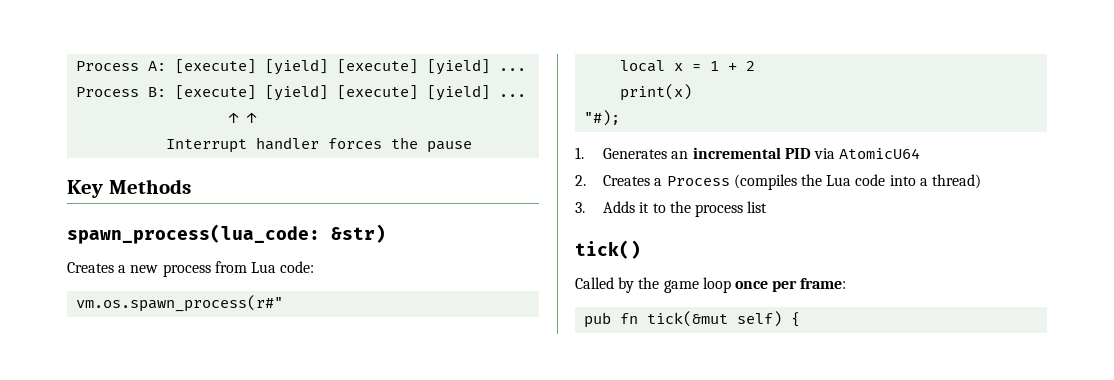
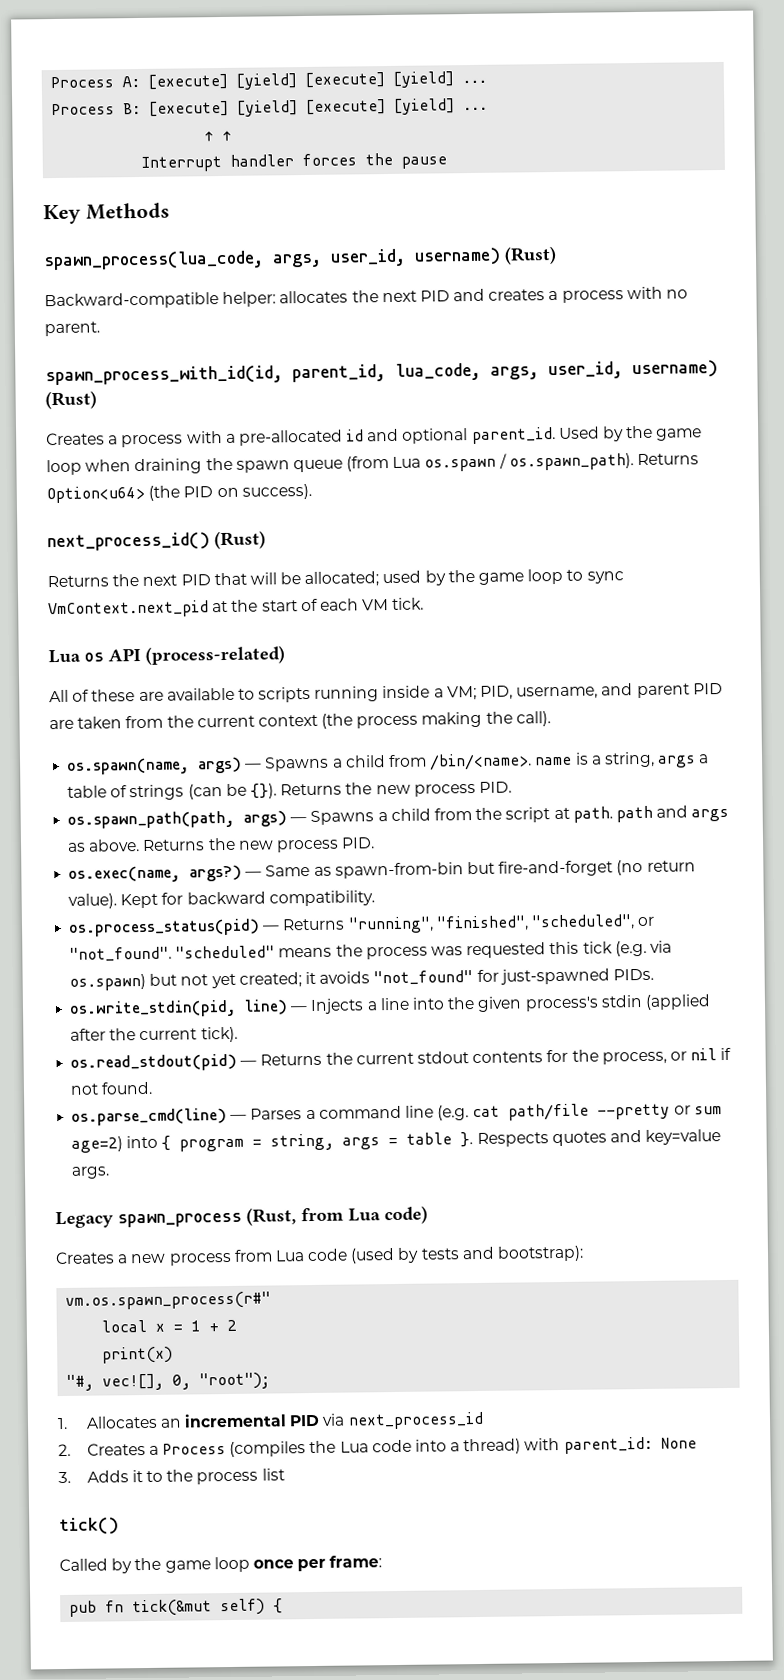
- spawn_process(lua_code: &str)
+ spawn_process(lua_code, args, user_id, username) (Rust)
+ Backward-compatible helper: allocates the next PID and creates a process with no parent.
+ spawn_process_with_id(id, parent_id, lua_code, args, user_id, username) (Rust)
+ Creates a process with a pre-allocated id and optional parent_id. Used by the game loop when draining the spawn queue (from Lua os.spawn / os.spawn_path). Returns Option<u64> (the PID on success).
+ next_process_id() (Rust)
+ Returns the next PID that will be allocated; used by the game loop to sync VmContext.next_pid at the start of each VM tick.
+ Lua os API (process-related)
+ All of these are available to scripts running inside a VM; PID, username, and parent PID are taken from the current context (the process making the call).
+ os.spawn(name, args) — Spawns a child from /bin/<name>. name is a string, args a table of strings (can be {}). Returns the new process PID.
+ os.spawn_path(path, args) — Spawns a child from the script at path. path and args as above. Returns the new process PID.
+ os.exec(name, args?) — Same as spawn-from-bin but fire-and-forget (no return value). Kept for backward compatibility.
+ os.process_status(pid) — Returns "running", "finished", "scheduled", or "not_found". "scheduled" means the process was requested this tick (e.g. via os.spawn) but not yet created; it avoids "not_found" for just-spawned PIDs.
+ os.write_stdin(pid, line) — Injects a line into the given process's stdin (applied after the current tick).
+ os.read_stdout(pid) — Returns the current stdout contents for the process, or nil if not found.
+ os.parse_cmd(line) — Parses a command line (e.g. cat path/file --pretty or sum age=2) into { program = string, args = table }. Respects quotes and key=value args.
+ Legacy spawn_process (Rust, from Lua code)
- Creates a new process from Lua code:
+ Creates a new process from Lua code (used by tests and bootstrap):
- "#);
+ "#, vec![], 0, "root");
- 1. Generates an incremental PID via AtomicU64
+ 1. Allocates an incremental PID via next_process_id
- 2. Creates a Process (compiles the Lua code into a thread)
+ 2. Creates a Process (compiles the Lua code into a thread) with parent_id: None

